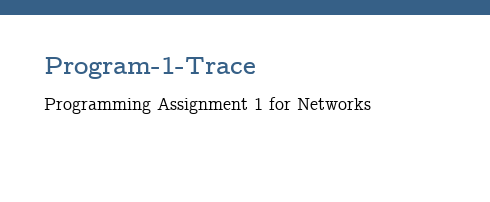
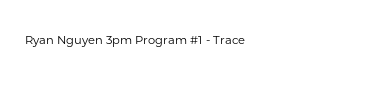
- Program-1-Trace
- Programming Assignment 1 for Networks
+ Ryan Nguyen 3pm Program #1 - Trace

